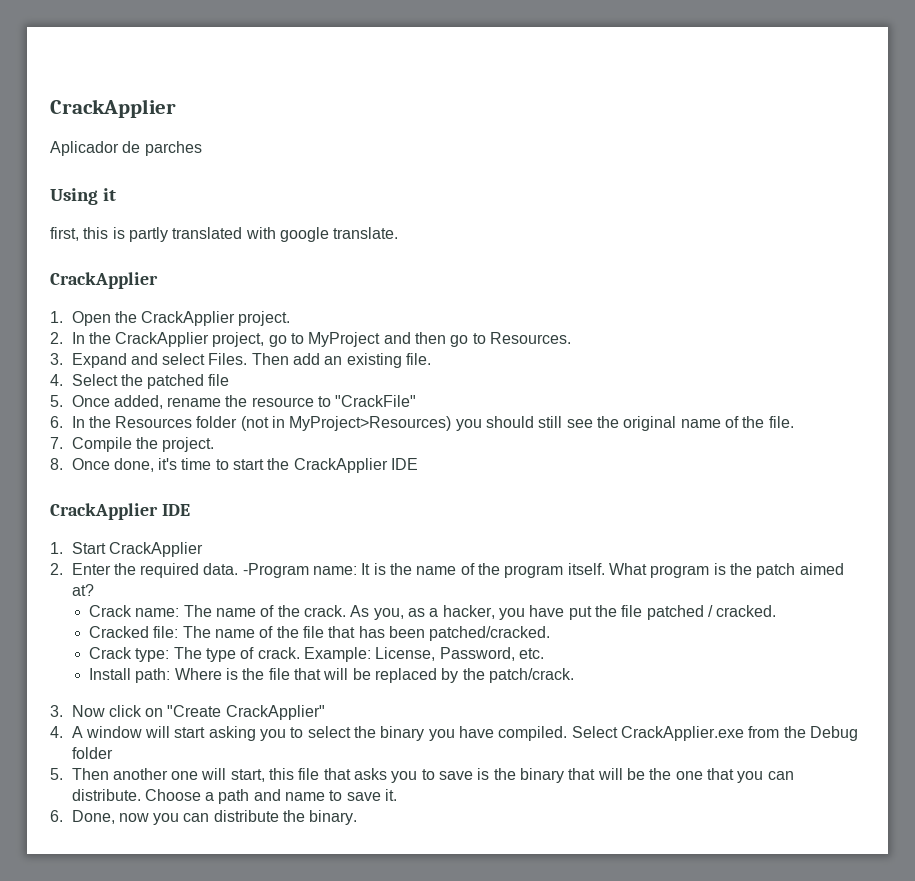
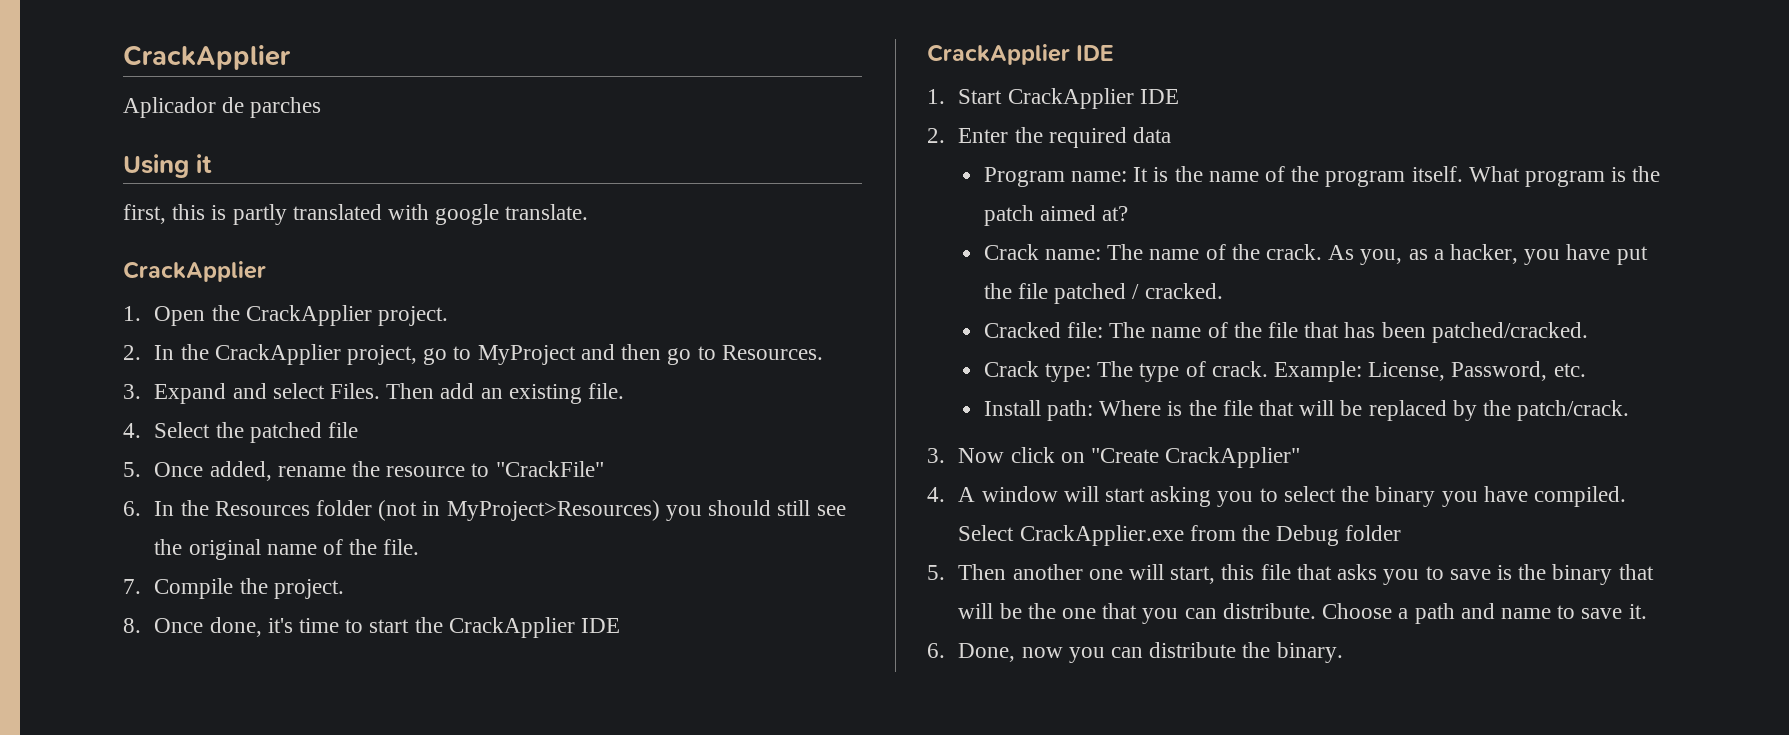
- 1. Start CrackApplier
+ 1. Start CrackApplier IDE
- 2. Enter the required data. -Program name: It is the name of the program itself.
+ 2. Enter the required data
+ Program name: It is the name of the program itself.

